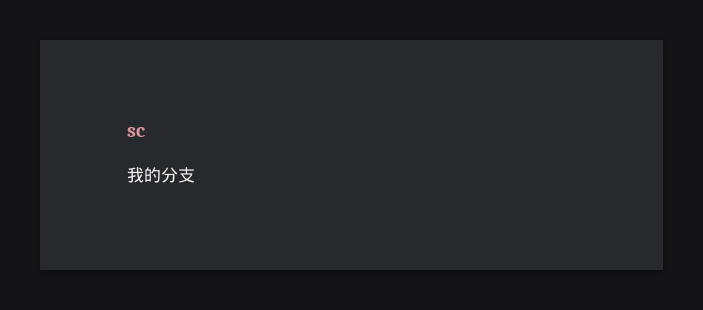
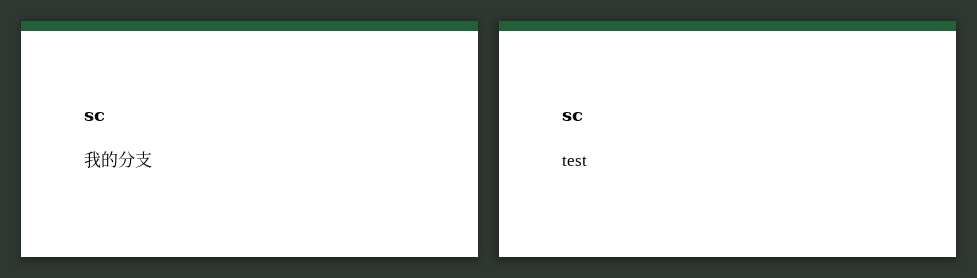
  我的分支
+ sc
+ test

